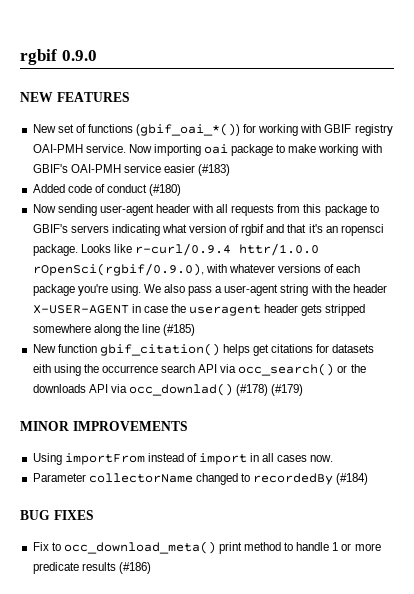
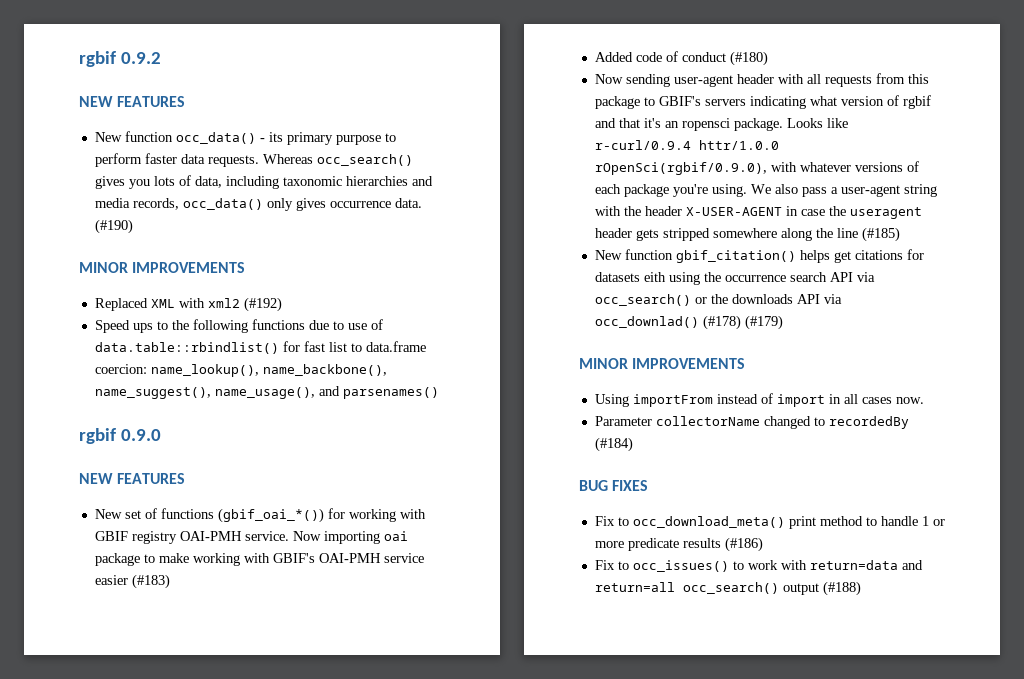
+ rgbif 0.9.2
+ NEW FEATURES
+ New function occ_data() - its primary purpose to perform faster data requests. Whereas occ_search() gives you lots of data, including taxonomic hierarchies and media records, occ_data() only gives occurrence data. (#190)
+ MINOR IMPROVEMENTS
+ Replaced XML with xml2 (#192)
+ Speed ups to the following functions due to use of data.table::rbindlist() for fast list to data.frame coercion: name_lookup(), name_backbone(), name_suggest(), name_usage(), and parsenames()
+ Fix to occ_issues() to work with return=data and return=all occ_search() output (#188)

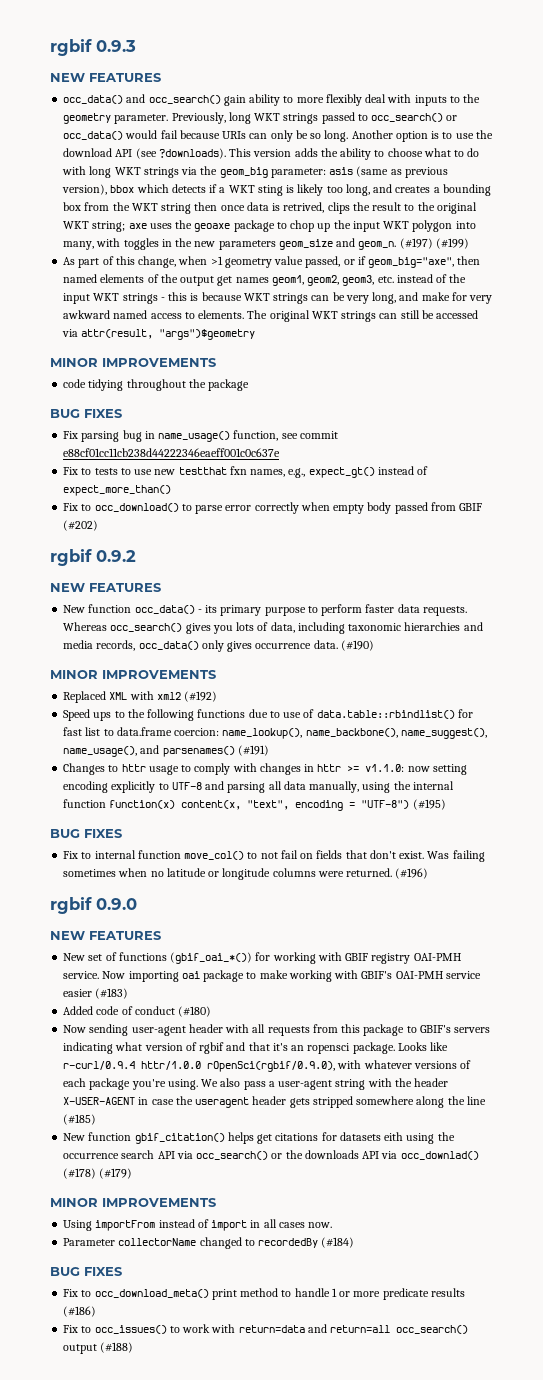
+ rgbif 0.9.3
+ NEW FEATURES
+ occ_data() and occ_search() gain ability to more flexibly deal with inputs to the geometry parameter. Previously, long WKT strings passed to occ_search() or occ_data() would fail because URIs can only be so long. Another option is to use the download API (see ?downloads). This version adds the ability to choose what to do with long WKT strings via the geom_big parameter: asis (same as previous version), bbox which detects if a WKT sting is likely too long, and creates a bounding box from the WKT string then once data is retrived, clips the result to the original WKT string; axe uses the geoaxe package to chop up the input WKT polygon into many, with toggles in the new parameters geom_size and geom_n. (#197) (#199)
+ As part of this change, when >1 geometry value passed, or if geom_big="axe", then named elements of the output get names geom1, geom2, geom3, etc. instead of the input WKT strings - this is because WKT strings can be very long, and make for very awkward named access to elements. The original WKT strings can still be accessed via attr(result, "args")$geometry
+ MINOR IMPROVEMENTS
+ code tidying throughout the package
+ BUG FIXES
+ Fix parsing bug in name_usage() function, see commit e88cf01cc11cb238d44222346eaeff001c0c637e
+ Fix to tests to use new testthat fxn names, e.g., expect_gt() instead of expect_more_than()
+ Fix to occ_download() to parse error correctly when empty body passed from GBIF (#202)
- Speed ups to the following functions due to use of data.table::rbindlist() for fast list to data.frame coercion: name_lookup(), name_backbone(), name_suggest(), name_usage(), and parsenames()
+ Speed ups to the following functions due to use of data.table::rbindlist() for fast list to data.frame coercion: name_lookup(), name_backbone(), name_suggest(), name_usage(), and parsenames() (#191)
+ Changes to httr usage to comply with changes in httr >= v1.1.0: now setting encoding explicitly to UTF-8 and parsing all data manually, using the internal function function(x) content(x, "text", encoding = "UTF-8") (#195)
+ BUG FIXES
+ Fix to internal function move_col() to not fail on fields that don't exist. Was failing sometimes when no latitude or longitude columns were returned. (#196)

